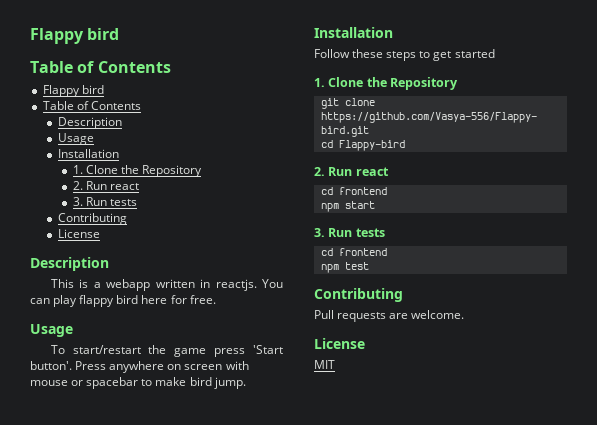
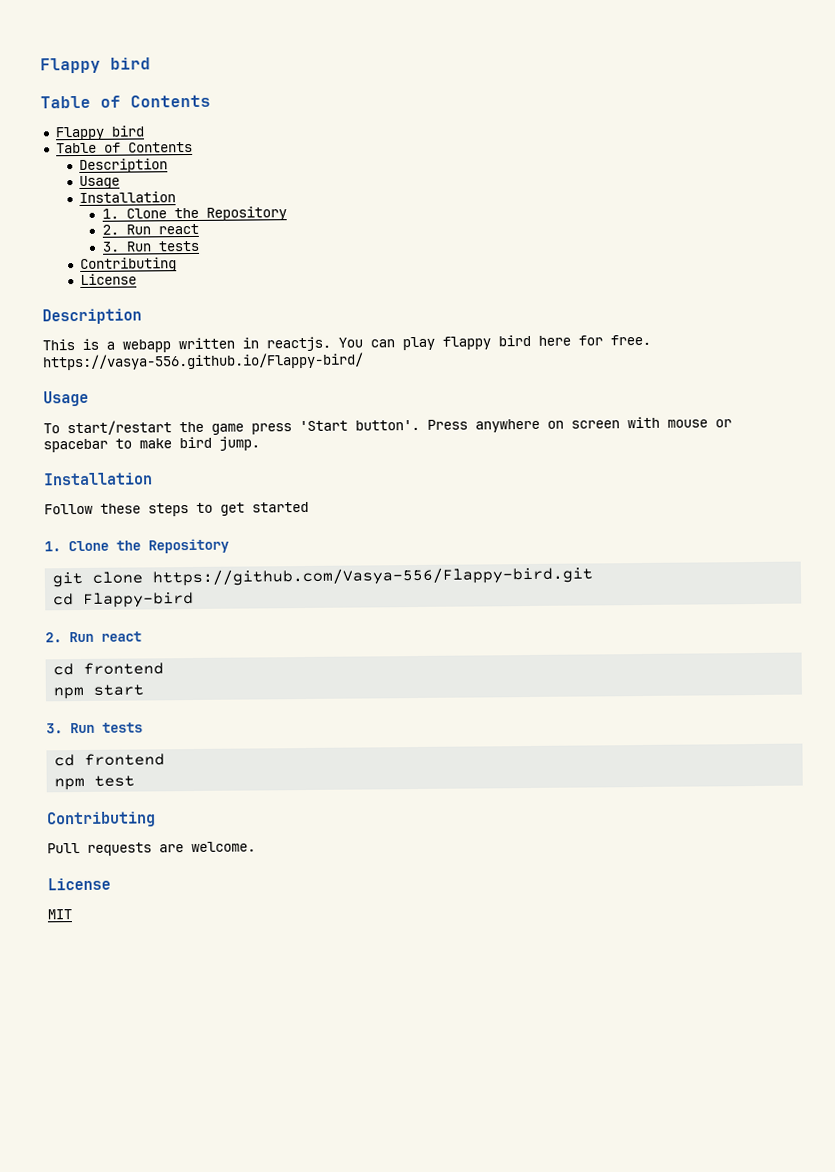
- You can play flappy bird here for free.
+ You can play flappy bird here for free. https://vasya-556.github.io/Flappy-bird/

